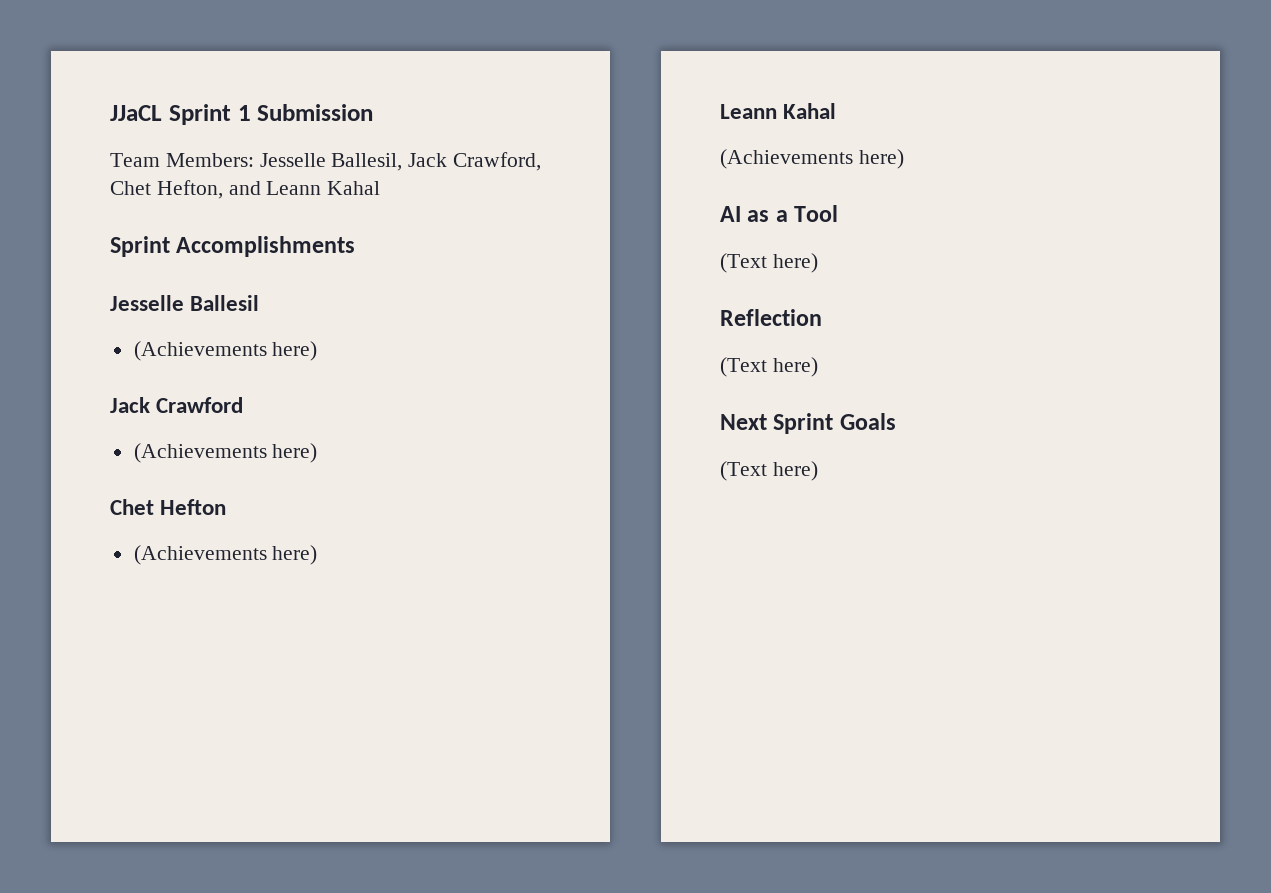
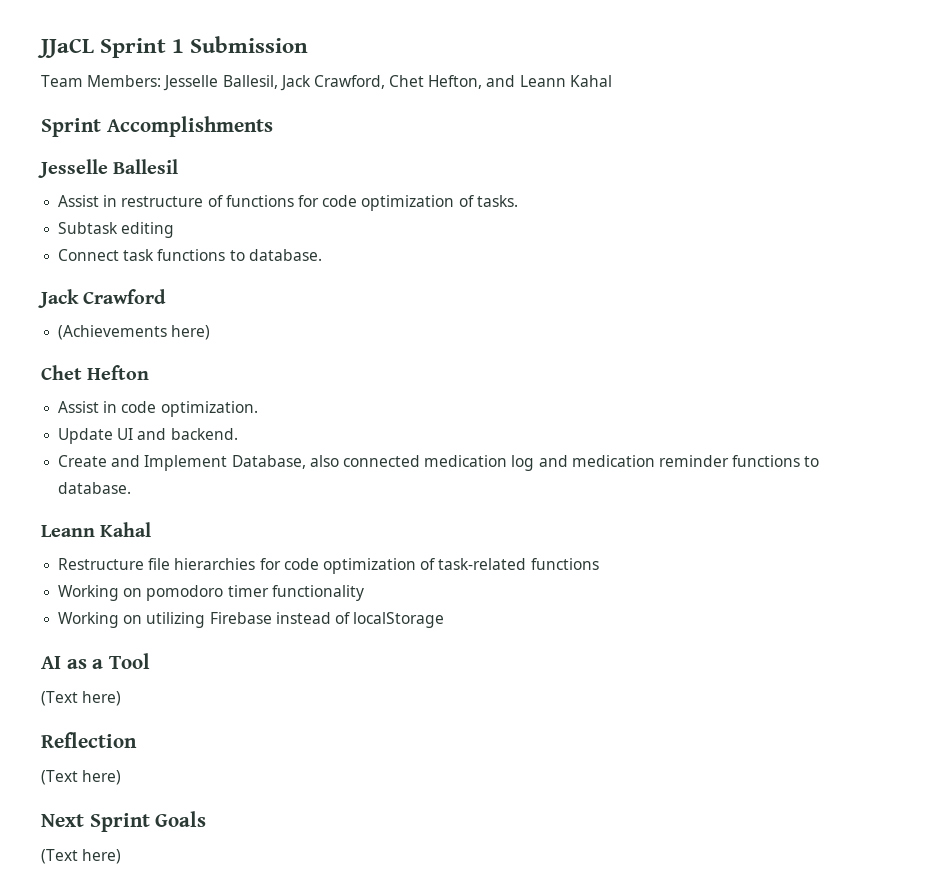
  Jesselle Ballesil
- (Achievements here)
+ Assist in restructure of functions for code optimization of tasks.
+ Subtask editing
+ Connect task functions to database.
  Chet Hefton
- (Achievements here)
+ Assist in code optimization.
+ Update UI and backend.
+ Create and Implement Database, also connected medication log and medication reminder functions to database.
  Leann Kahal
- (Achievements here)
+ Restructure file hierarchies for code optimization of task-related functions
+ Working on pomodoro timer functionality
+ Working on utilizing Firebase instead of localStorage

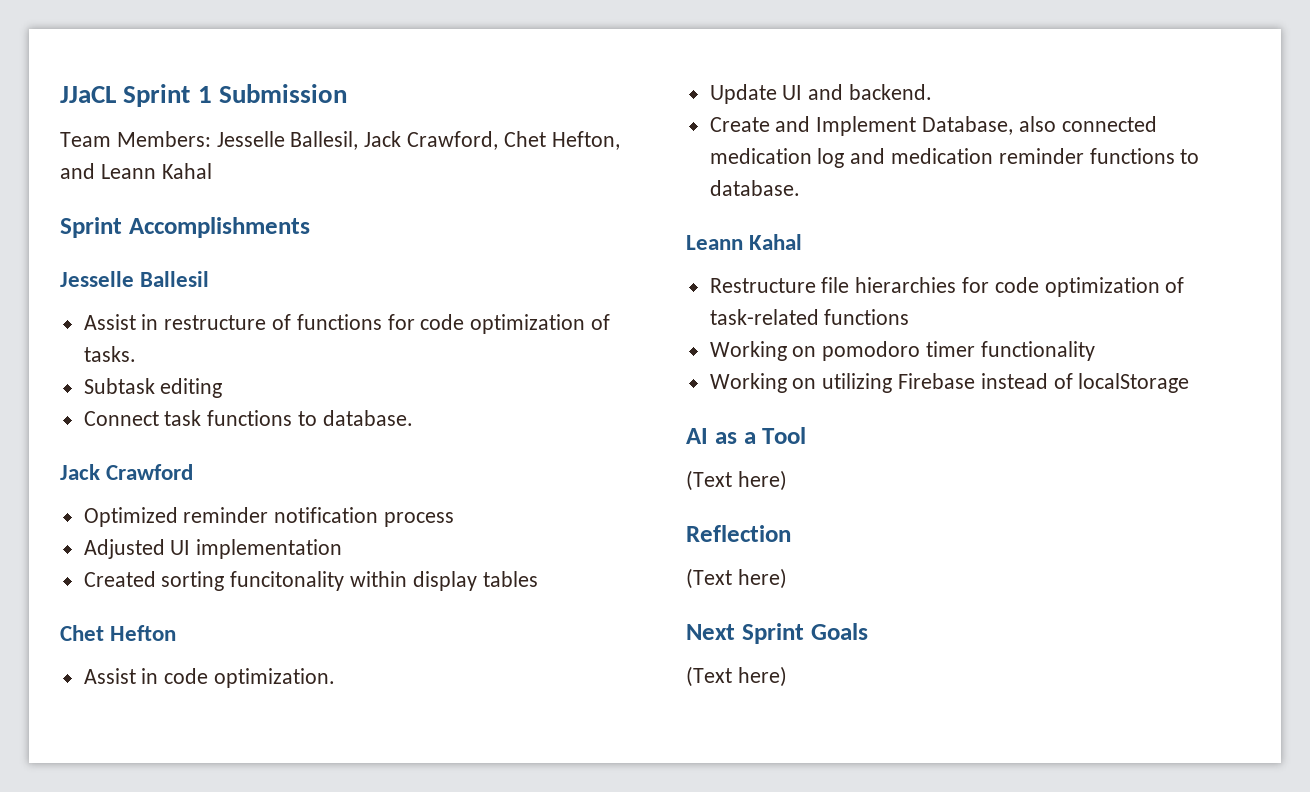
- (Achievements here)
+ Optimized reminder notification process
+ Adjusted UI implementation
+ Created sorting funcitonality within display tables

